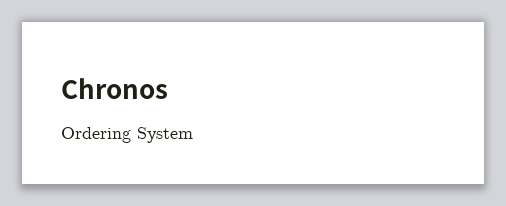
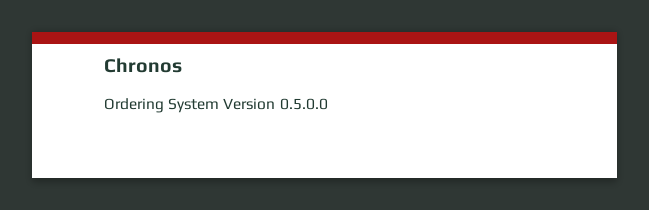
- Ordering System
+ Ordering System Version 0.5.0.0

